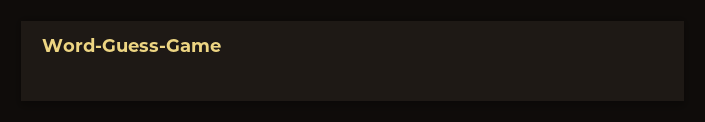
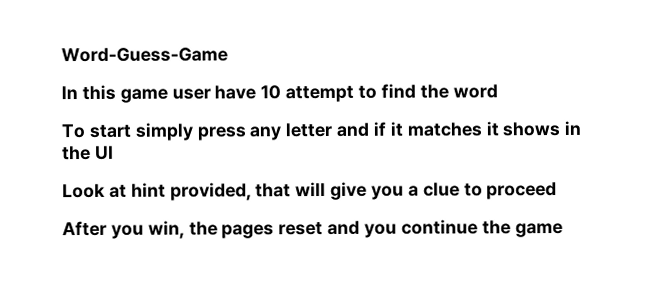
+ In this game user have 10 attempt to find the word
+ To start simply press any letter and if it matches it shows in the UI
+ Look at hint provided, that will give you a clue to proceed
+ After you win, the pages reset and you continue the game

